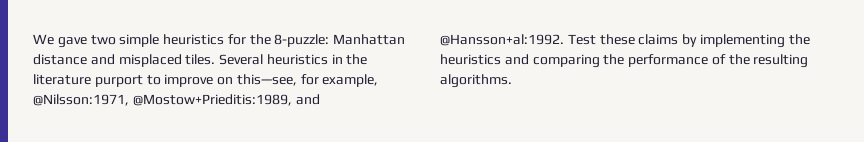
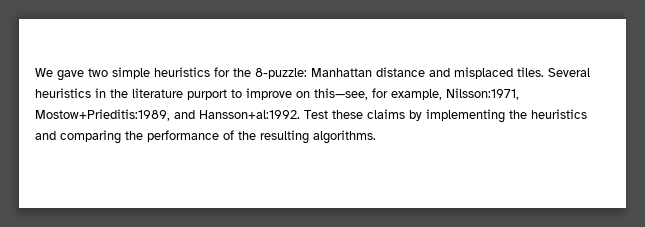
- Several heuristics in the literature purport to improve on this—see, for example, @Nilsson:1971, @Mostow+Prieditis:1989, and @Hansson+al:1992.
+ Several heuristics in the literature purport to improve on this—see, for example, Nilsson:1971, Mostow+Prieditis:1989, and Hansson+al:1992.

